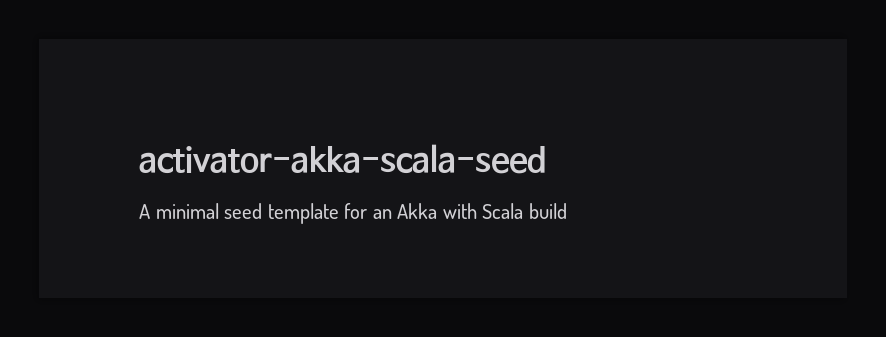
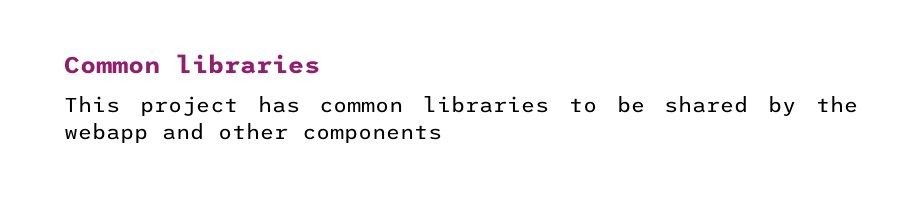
- activator-akka-scala-seed
- A minimal seed template for an Akka with Scala build
+ Common libraries
+ This project has common libraries to be shared by the webapp and other components

